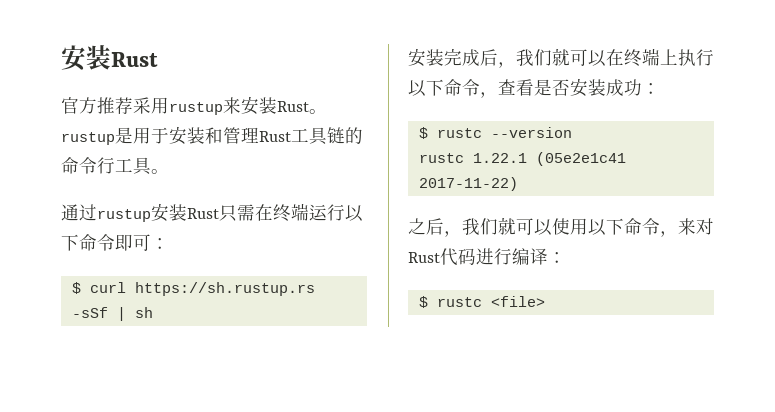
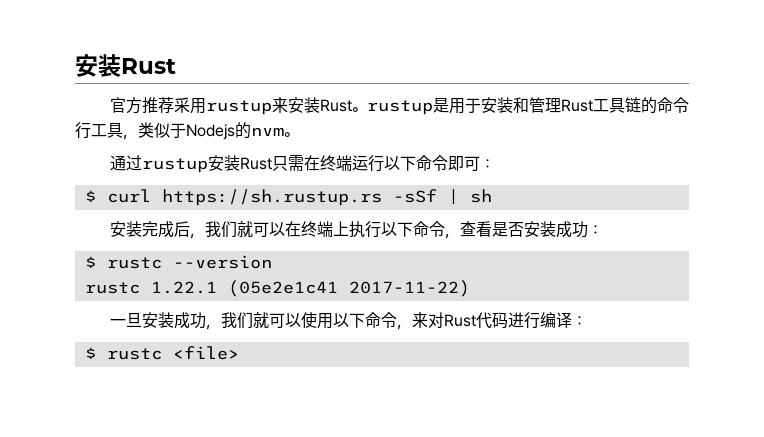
- 官方推荐采用rustup来安装Rust。rustup是用于安装和管理Rust工具链的命令行工具。
+ 官方推荐采用rustup来安装Rust。rustup是用于安装和管理Rust工具链的命令行工具，类似于Nodejs的nvm。
- 之后，我们就可以使用以下命令，来对Rust代码进行编译：
+ 一旦安装成功，我们就可以使用以下命令，来对Rust代码进行编译：

